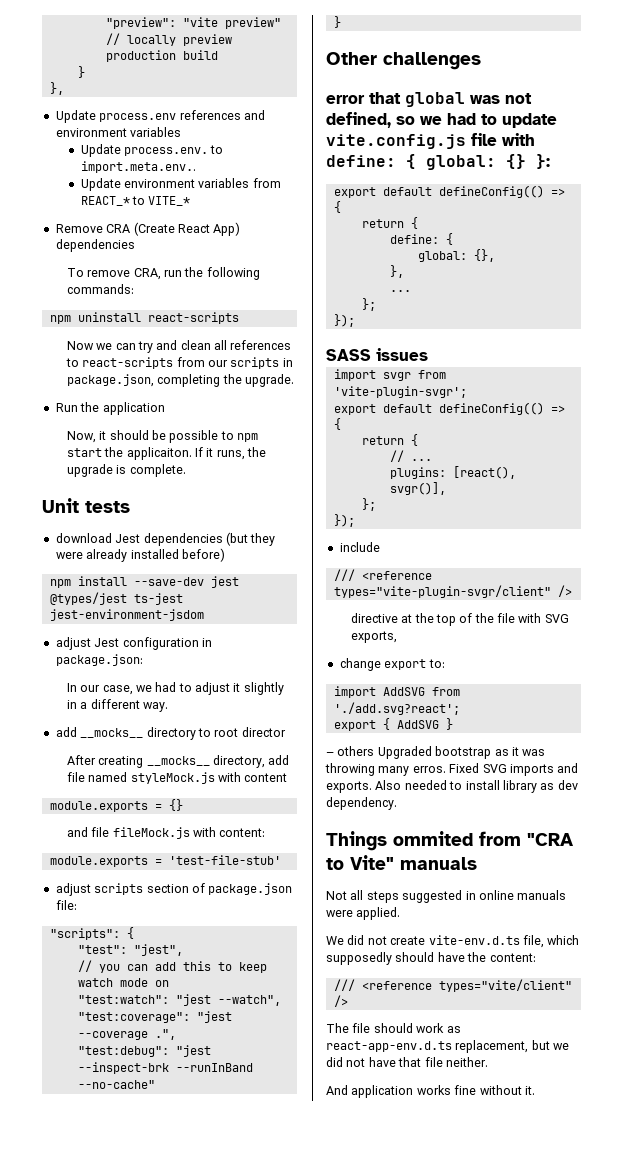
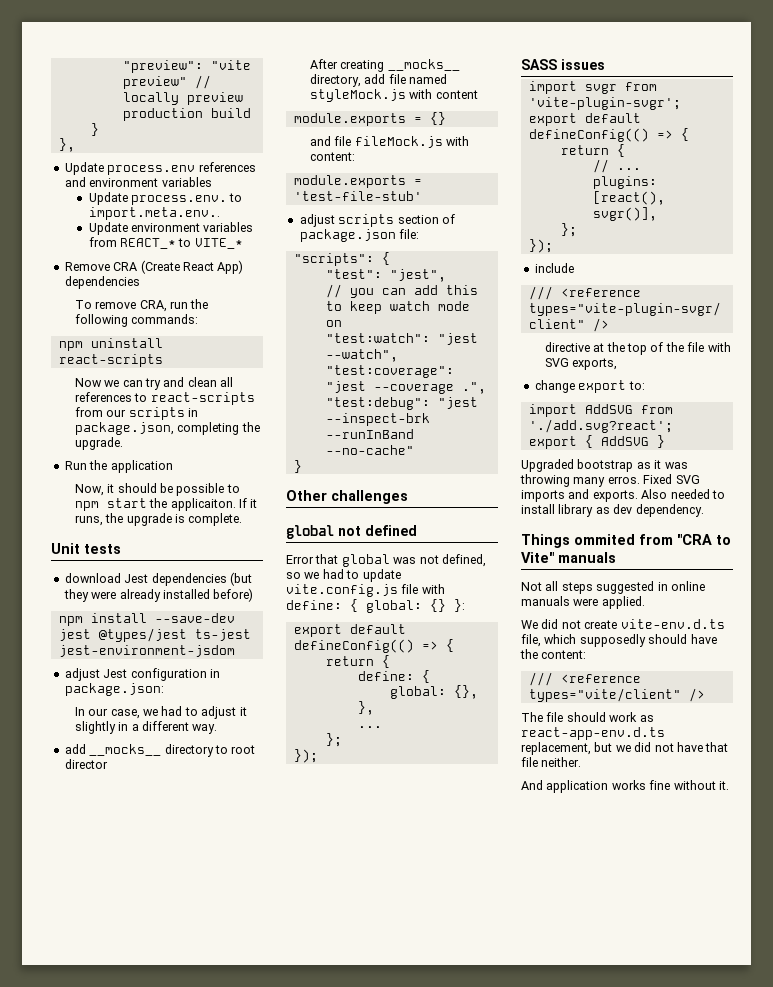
- error that global was not defined, so we had to update vite.config.js file with define: { global: {} }:
+ global not defined
+ Error that global was not defined, so we had to update vite.config.js file with define: { global: {} }:
- – others Upgraded bootstrap as it was throwing many erros.
+ Upgraded bootstrap as it was throwing many erros.

